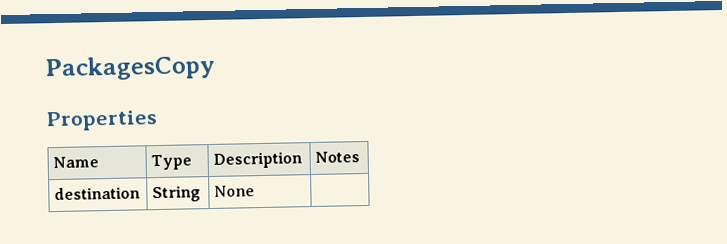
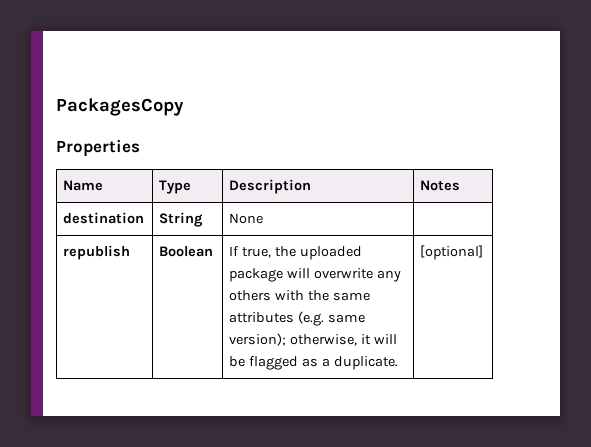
+ republish | Boolean | If true, the uploaded package will overwrite any others with the same attributes (e.g. same version); otherwise, it will be flagged as a duplicate. | [optional]

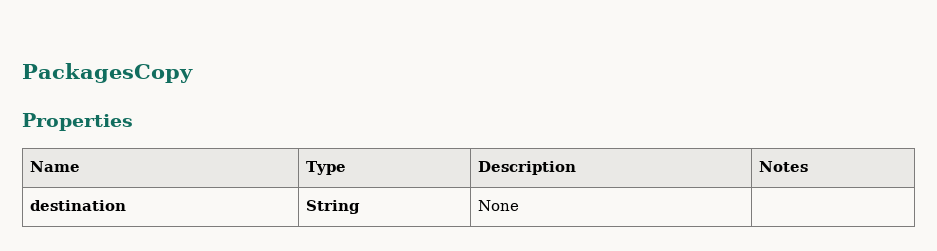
- republish | Boolean | If true, the uploaded package will overwrite any others with the same attributes (e.g. same version); otherwise, it will be flagged as a duplicate. | [optional]

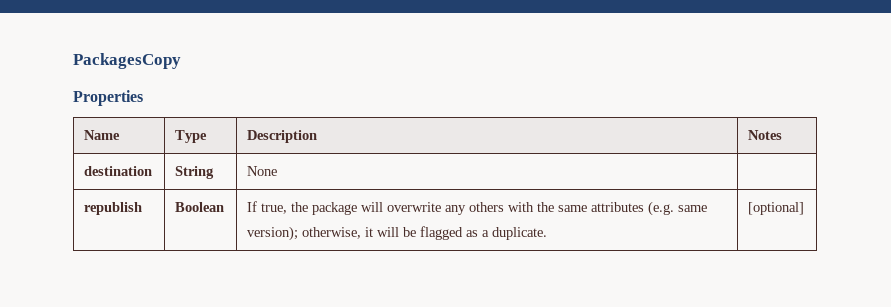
+ republish | Boolean | If true, the package will overwrite any others with the same attributes (e.g. same version); otherwise, it will be flagged as a duplicate. | [optional]

